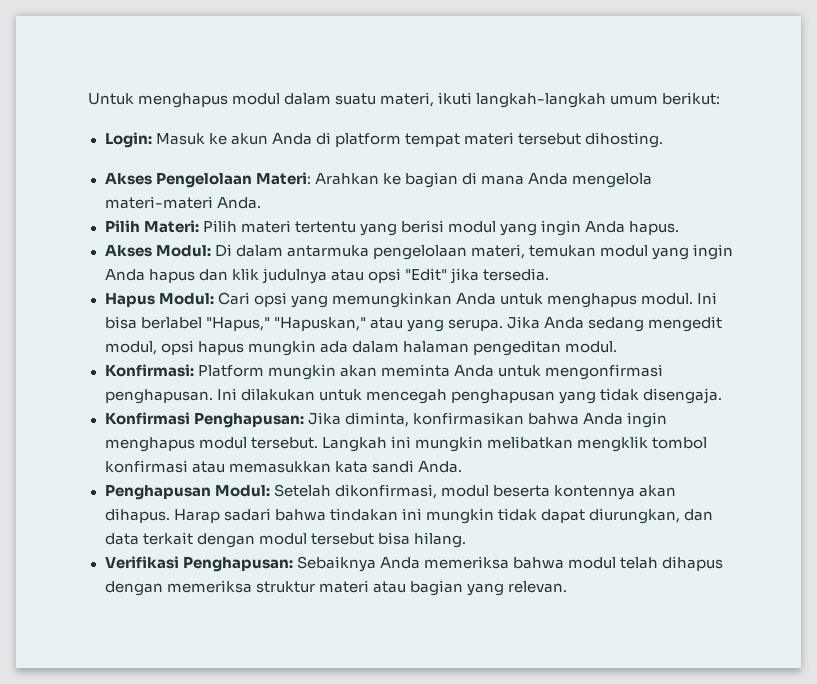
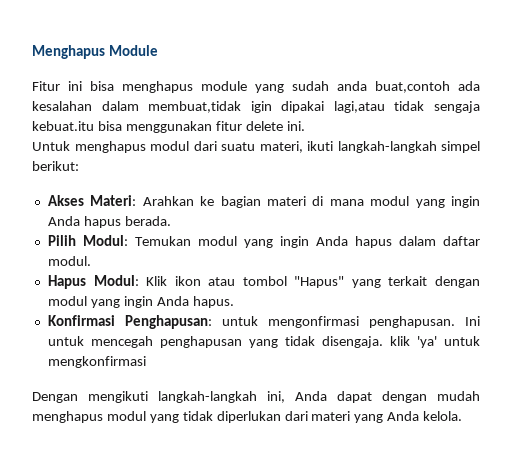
+ Menghapus Module
+ Fitur ini bisa menghapus module yang sudah anda buat,contoh ada kesalahan dalam membuat,tidak igin dipakai lagi,atau tidak sengaja kebuat.itu bisa menggunakan fitur delete ini.
- Untuk menghapus modul dalam suatu materi, ikuti langkah-langkah umum berikut:
+ Untuk menghapus modul dari suatu materi, ikuti langkah-langkah simpel berikut:
- Login: Masuk ke akun Anda di platform tempat materi tersebut dihosting.
- Akses Pengelolaan Materi: Arahkan ke bagian di mana Anda mengelola materi-materi Anda.
- Pilih Materi: Pilih materi tertentu yang berisi modul yang ingin Anda hapus.
+ Akses Materi: Arahkan ke bagian materi di mana modul yang ingin Anda hapus berada.
+ Pilih Modul: Temukan modul yang ingin Anda hapus dalam daftar modul.
+ Hapus Modul: Klik ikon atau tombol "Hapus" yang terkait dengan modul yang ingin Anda hapus.
- Akses Modul: Di dalam antarmuka pengelolaan materi, temukan modul yang ingin Anda hapus dan klik judulnya atau opsi "Edit" jika tersedia.
- Hapus Modul: Cari opsi yang memungkinkan Anda untuk menghapus modul. Ini bisa berlabel "Hapus," "Hapuskan," atau yang serupa. Jika Anda sedang mengedit modul, opsi hapus mungkin ada dalam halaman pengeditan modul.
- Konfirmasi: Platform mungkin akan meminta Anda untuk mengonfirmasi penghapusan.
+ Konfirmasi Penghapusan: untuk mengonfirmasi penghapusan.
- Ini dilakukan untuk mencegah penghapusan yang tidak disengaja.
- Konfirmasi Penghapusan: Jika diminta, konfirmasikan bahwa Anda ingin menghapus modul tersebut. Langkah ini mungkin melibatkan mengklik tombol konfirmasi atau memasukkan kata sandi Anda.
- Penghapusan Modul: Setelah dikonfirmasi, modul beserta kontennya akan dihapus. Harap sadari bahwa tindakan ini mungkin tidak dapat diurungkan, dan data terkait dengan modul tersebut bisa hilang.
- Verifikasi Penghapusan: Sebaiknya Anda memeriksa bahwa modul telah dihapus dengan memeriksa struktur materi atau bagian yang relevan.
+ Ini untuk mencegah penghapusan yang tidak disengaja. klik 'ya' untuk mengkonfirmasi
+ Dengan mengikuti langkah-langkah ini, Anda dapat dengan mudah menghapus modul yang tidak diperlukan dari materi yang Anda kelola.

